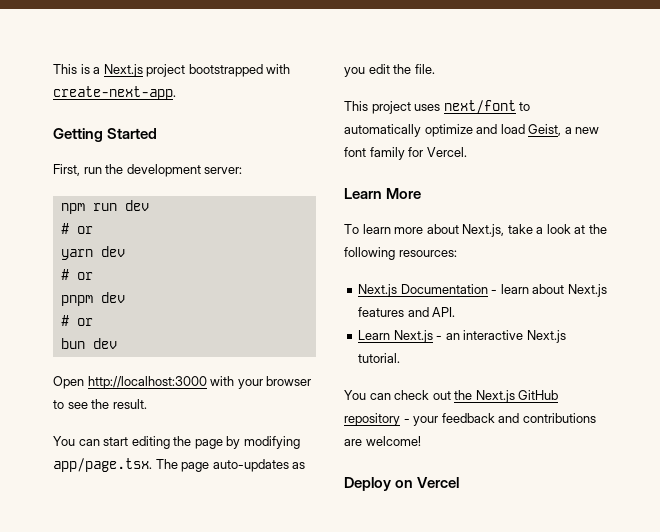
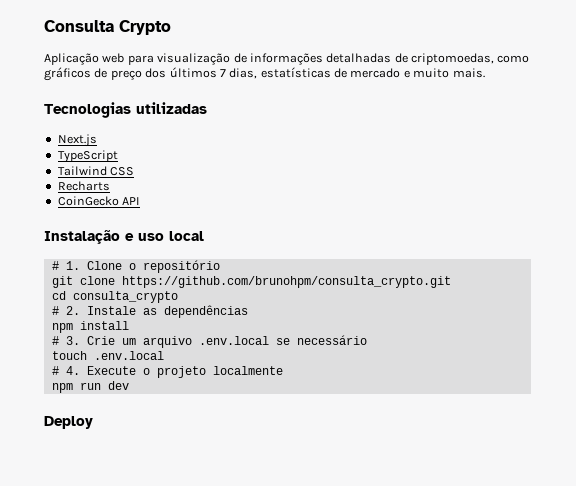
- This is a Next.js project bootstrapped with create-next-app.
- Getting Started
- First, run the development server:
+ Consulta Crypto
+ Aplicação web para visualização de informações detalhadas de criptomoedas, como gráficos de preço dos últimos 7 dias, estatísticas de mercado e muito mais.
+ Tecnologias utilizadas
+ Next.js
+ TypeScript
+ Tailwind CSS
+ Recharts
+ CoinGecko API
+ Instalação e uso local
+ # 1. Clone o repositório
+ git clone https://github.com/brunohpm/consulta_crypto.git
+ cd consulta_crypto
+ # 2. Instale as dependências
+ npm install
+ # 3. Crie um arquivo .env.local se necessário
+ touch .env.local
+ # 4. Execute o projeto localmente
  npm run dev
- # or
- yarn dev
- # or
- pnpm dev
- # or
- bun dev
- Open http://localhost:3000 with your browser to see the result.
- You can start editing the page by modifying app/page.tsx. The page auto-updates as you edit the file.
- This project uses next/font to automatically optimize and load Geist, a new font family for Vercel.
- Learn More
- To learn more about Next.js, take a look at the following resources:
- Next.js Documentation - learn about Next.js features and API.
- Learn Next.js - an interactive Next.js tutorial.
- You can check out the Next.js GitHub repository - your feedback and contributions are welcome!
- Deploy on Vercel
+ Deploy

